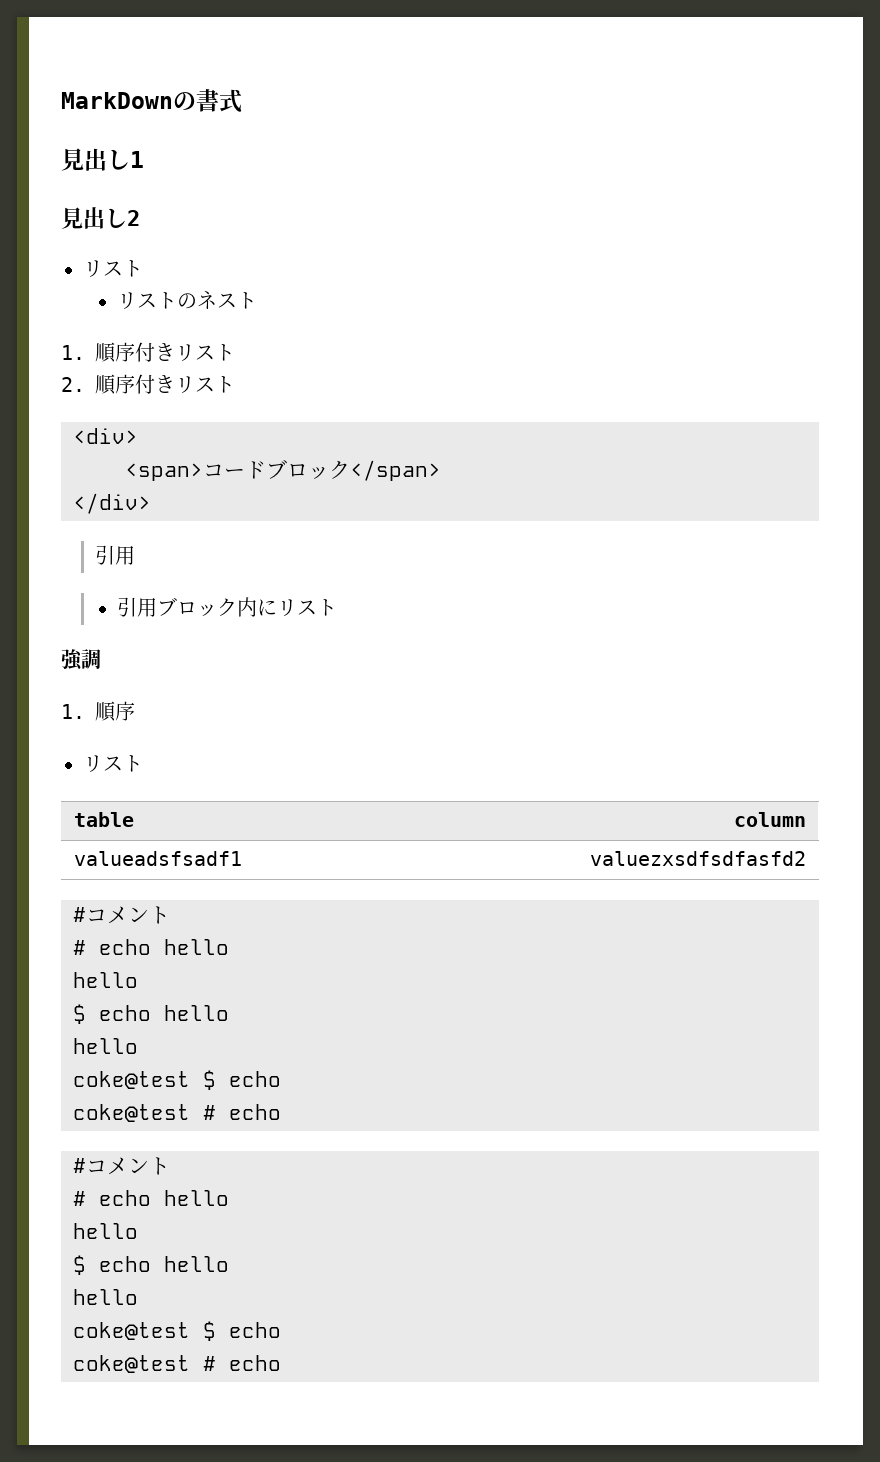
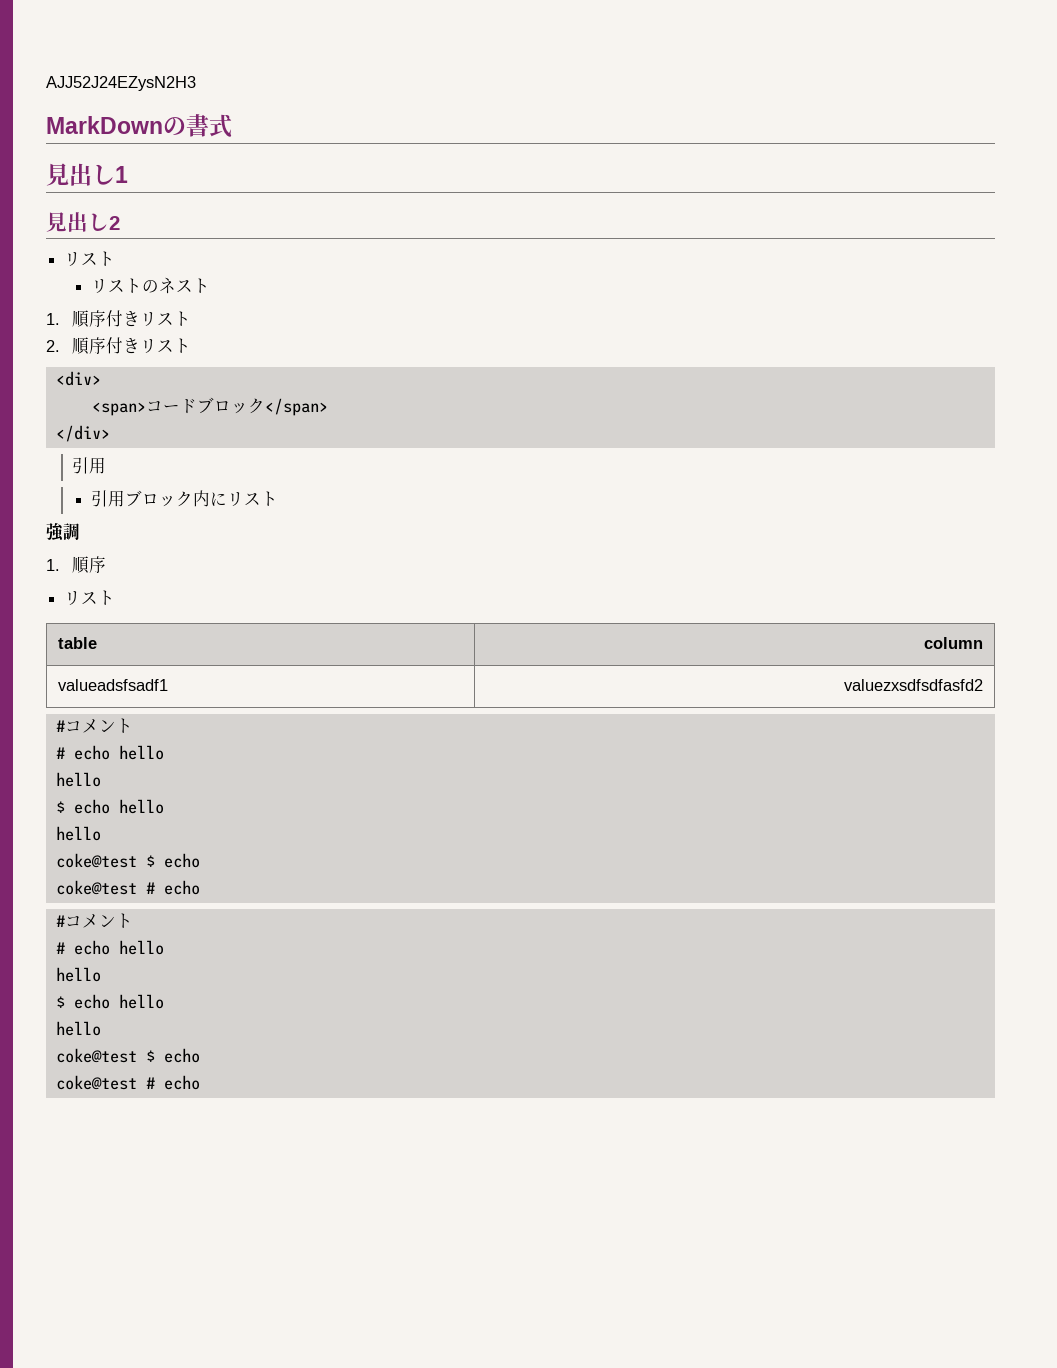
+ AJJ52J24EZysN2H3

